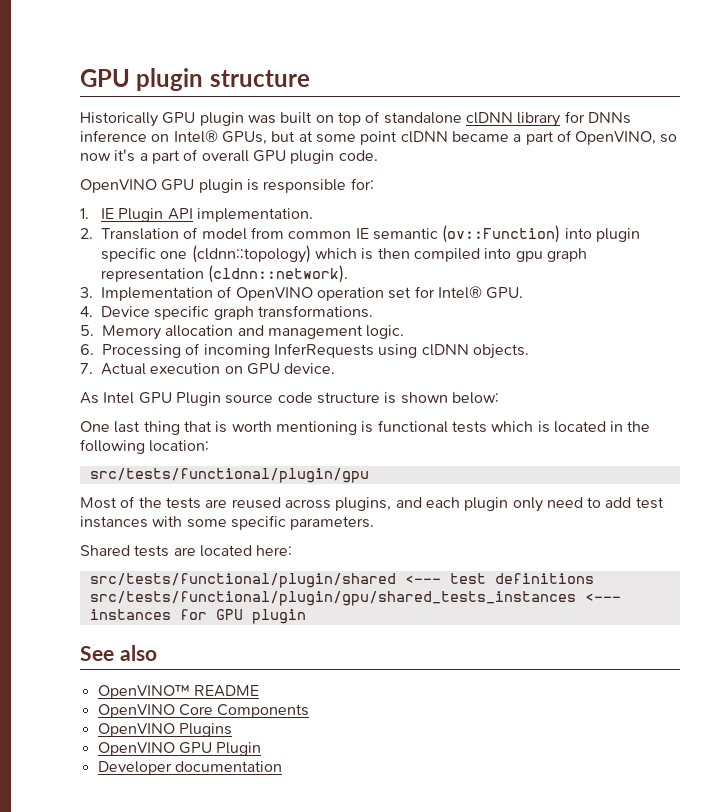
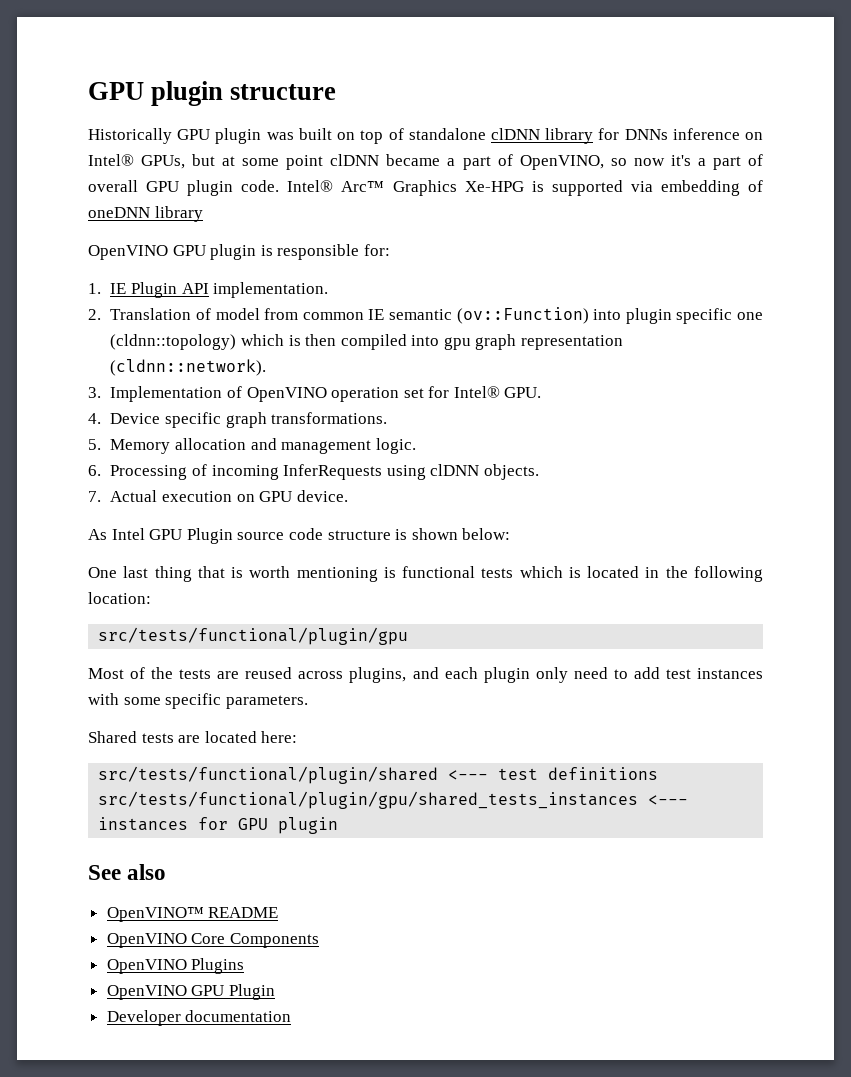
+ Intel® Arc™ Graphics Xe-HPG is supported via embedding of oneDNN library

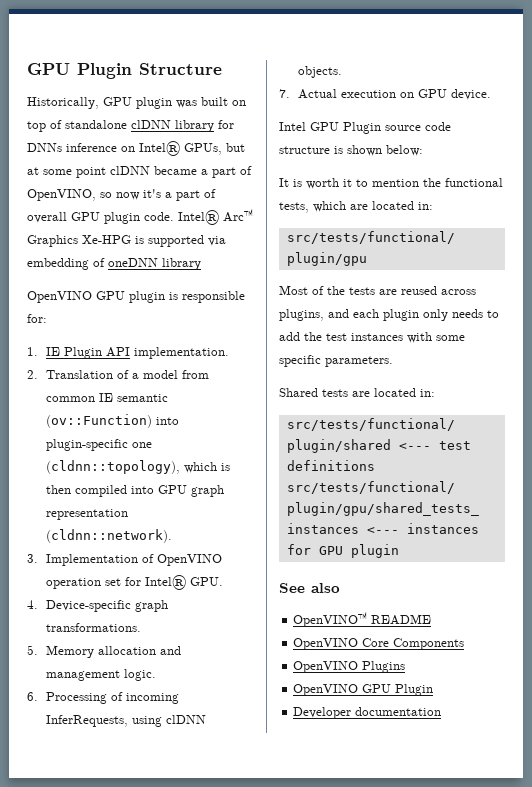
- GPU plugin structure
- Historically GPU plugin was built on top of standalone clDNN library for DNNs inference on Intel® GPUs, but at some point clDNN became a part of OpenVINO, so now it's a part of overall GPU plugin code.
+ GPU Plugin Structure
+ Historically, GPU plugin was built on top of standalone clDNN library for DNNs inference on Intel® GPUs, but at some point clDNN became a part of OpenVINO, so now it's a part of overall GPU plugin code.
- 2. Translation of model from common IE semantic (ov::Function) into plugin specific one (cldnn::topology) which is then compiled into gpu graph representation (cldnn::network).
+ 2. Translation of a model from common IE semantic (ov::Function) into plugin-specific one (cldnn::topology), which is then compiled into GPU graph representation (cldnn::network).
- 4. Device specific graph transformations.
+ 4. Device-specific graph transformations.
- 6. Processing of incoming InferRequests using clDNN objects.
+ 6. Processing of incoming InferRequests, using clDNN objects.
- As Intel GPU Plugin source code structure is shown below:
+ Intel GPU Plugin source code structure is shown below:
- One last thing that is worth mentioning is functional tests which is located in the following location:
+ It is worth it to mention the functional tests, which are located in:
- Most of the tests are reused across plugins, and each plugin only need to add test instances with some specific parameters.
+ Most of the tests are reused across plugins, and each plugin only needs to add the test instances with some specific parameters.
- Shared tests are located here:
+ Shared tests are located in:

